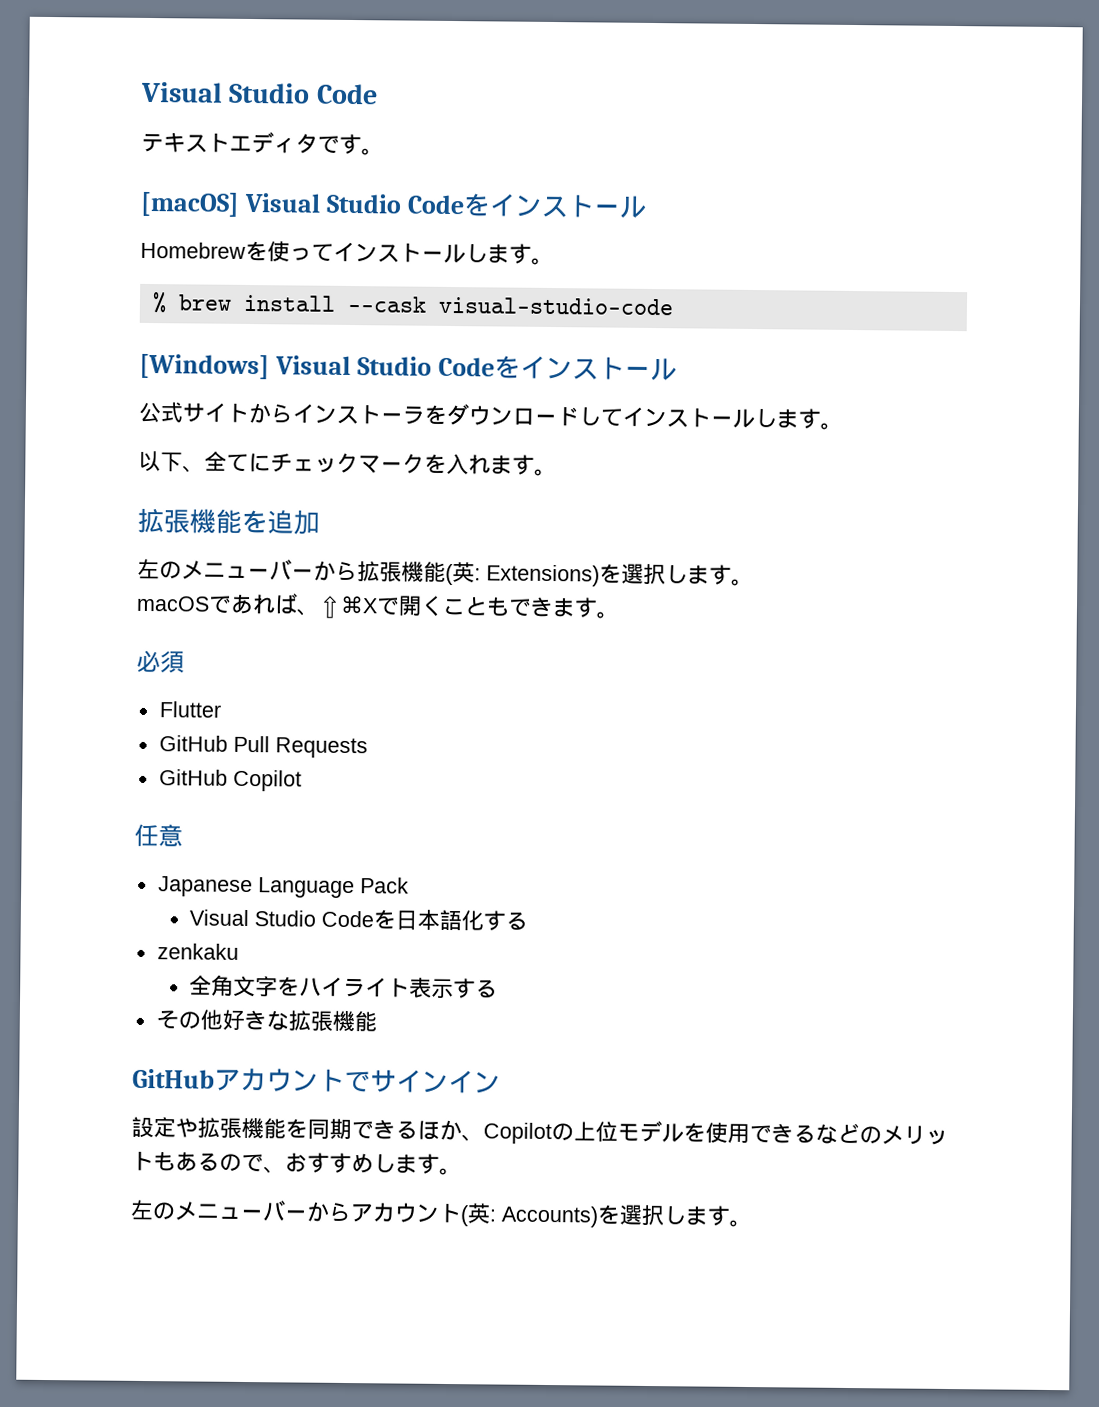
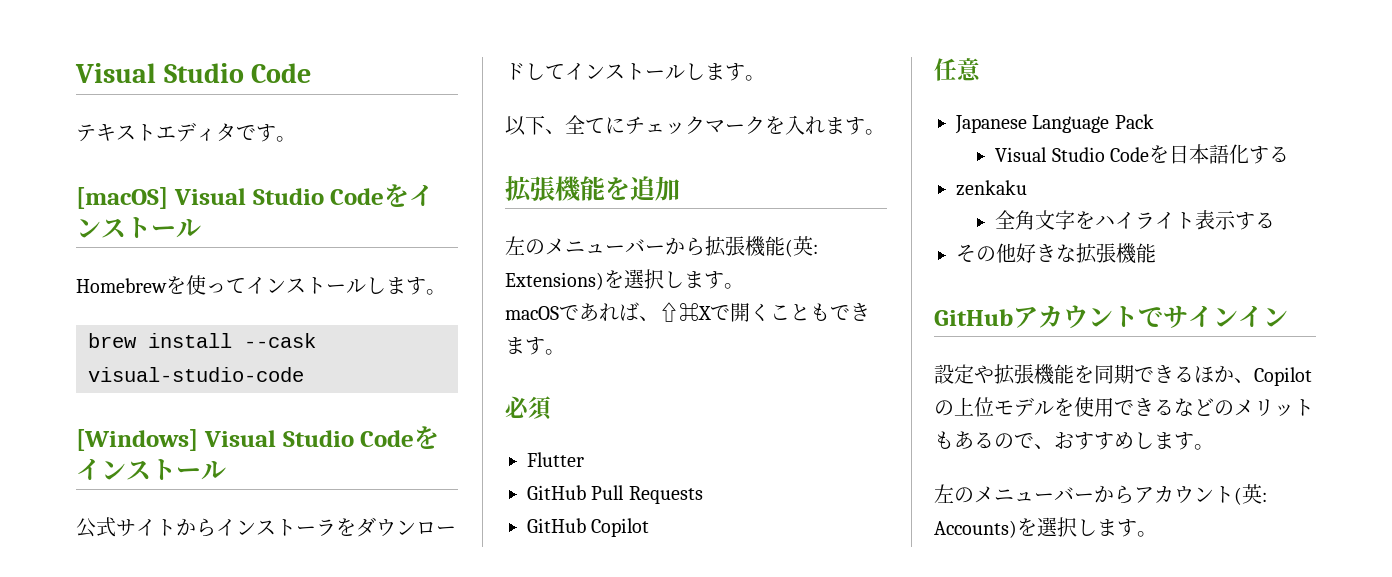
- % brew install --cask visual-studio-code
+ brew install --cask visual-studio-code

